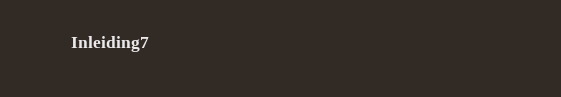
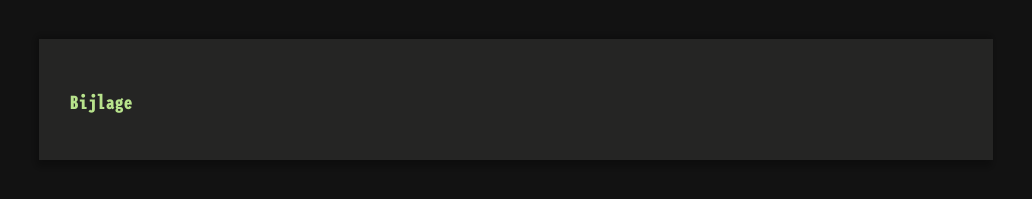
- Inleiding7
+ Bijlage

